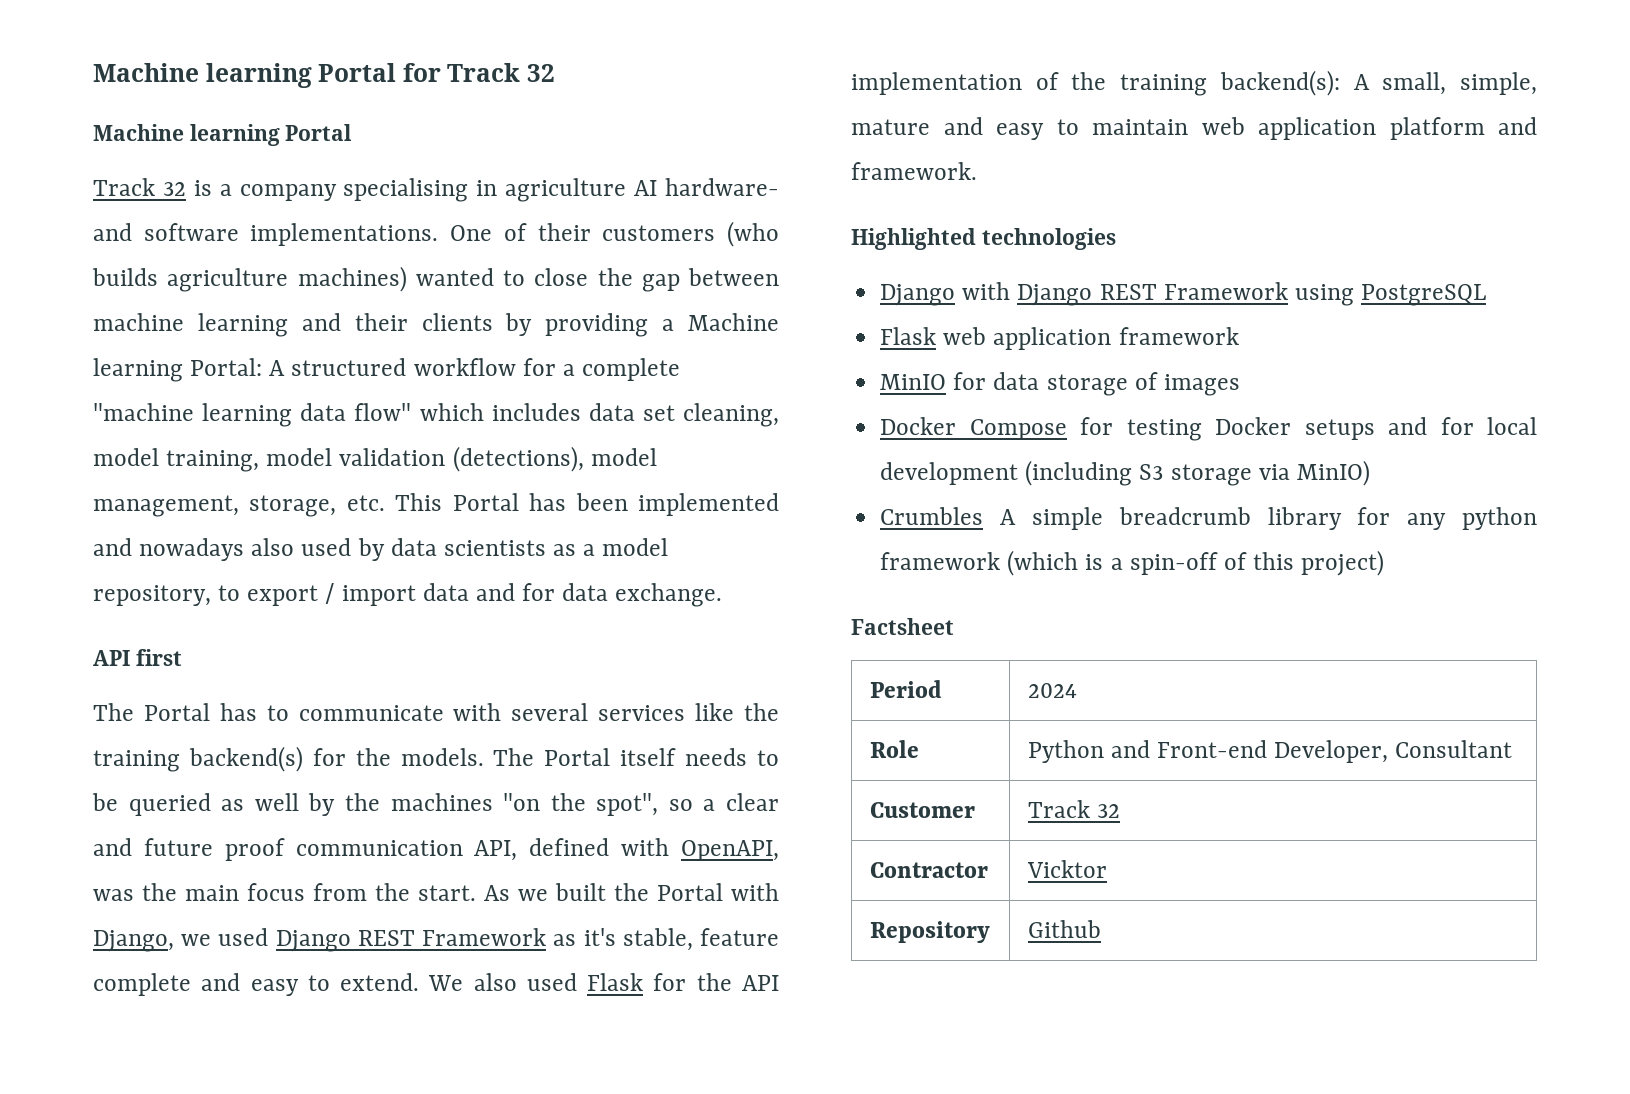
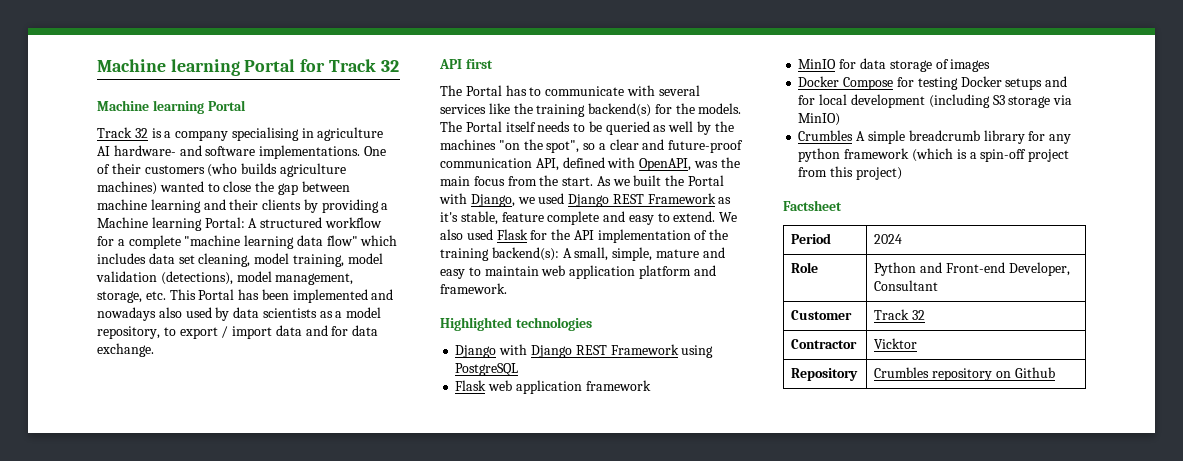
- The Portal itself needs to be queried as well by the machines "on the spot", so a clear and future proof communication API, defined with OpenAPI, was the main focus from the start.
+ The Portal itself needs to be queried as well by the machines "on the spot", so a clear and future-proof communication API, defined with OpenAPI, was the main focus from the start.
- Crumbles A simple breadcrumb library for any python framework (which is a spin-off of this project)
+ Crumbles A simple breadcrumb library for any python framework (which is a spin-off project from this project)
- Repository | Github
+ Repository | Crumbles repository on Github

